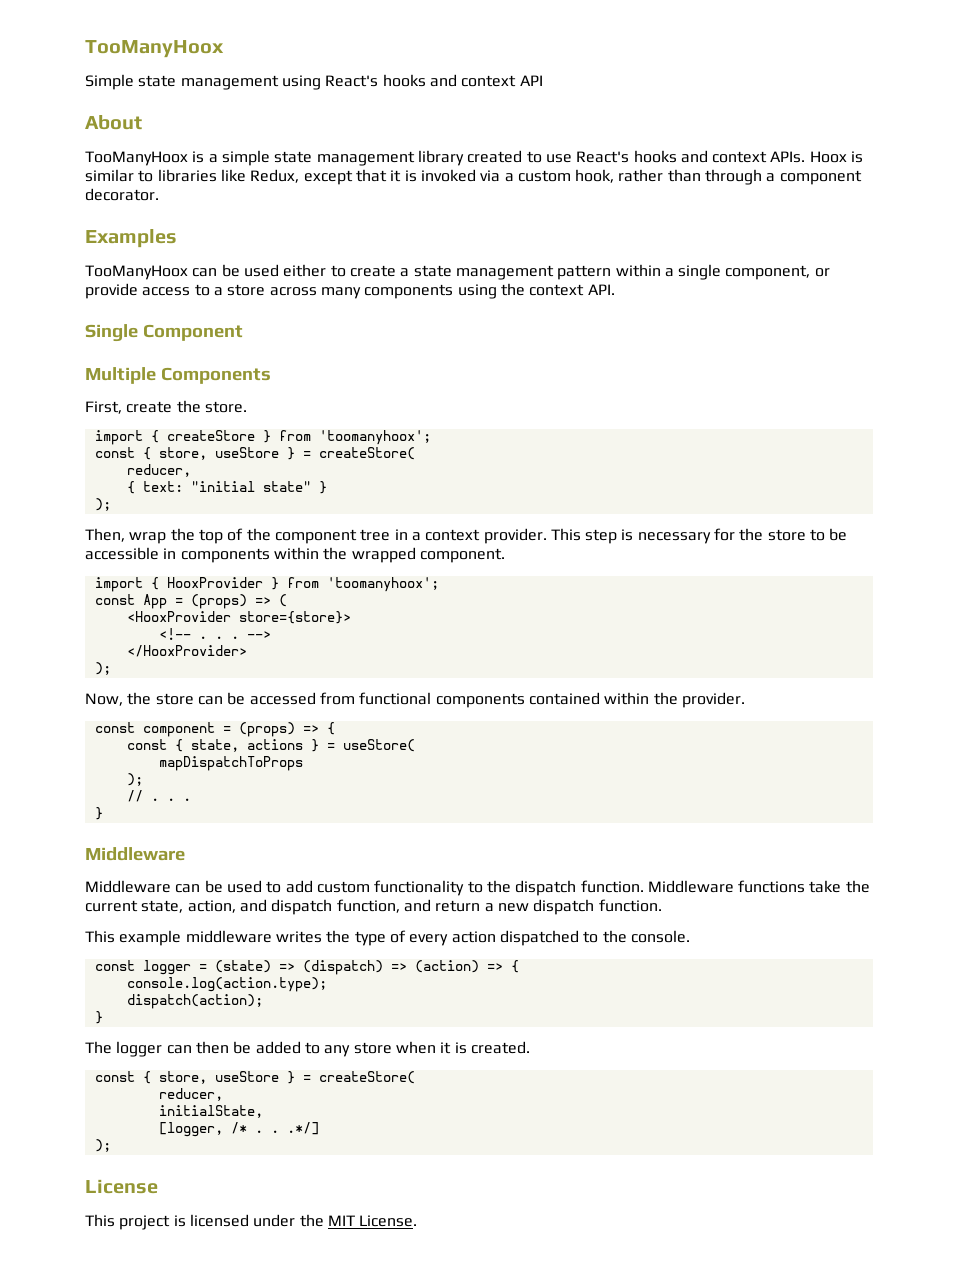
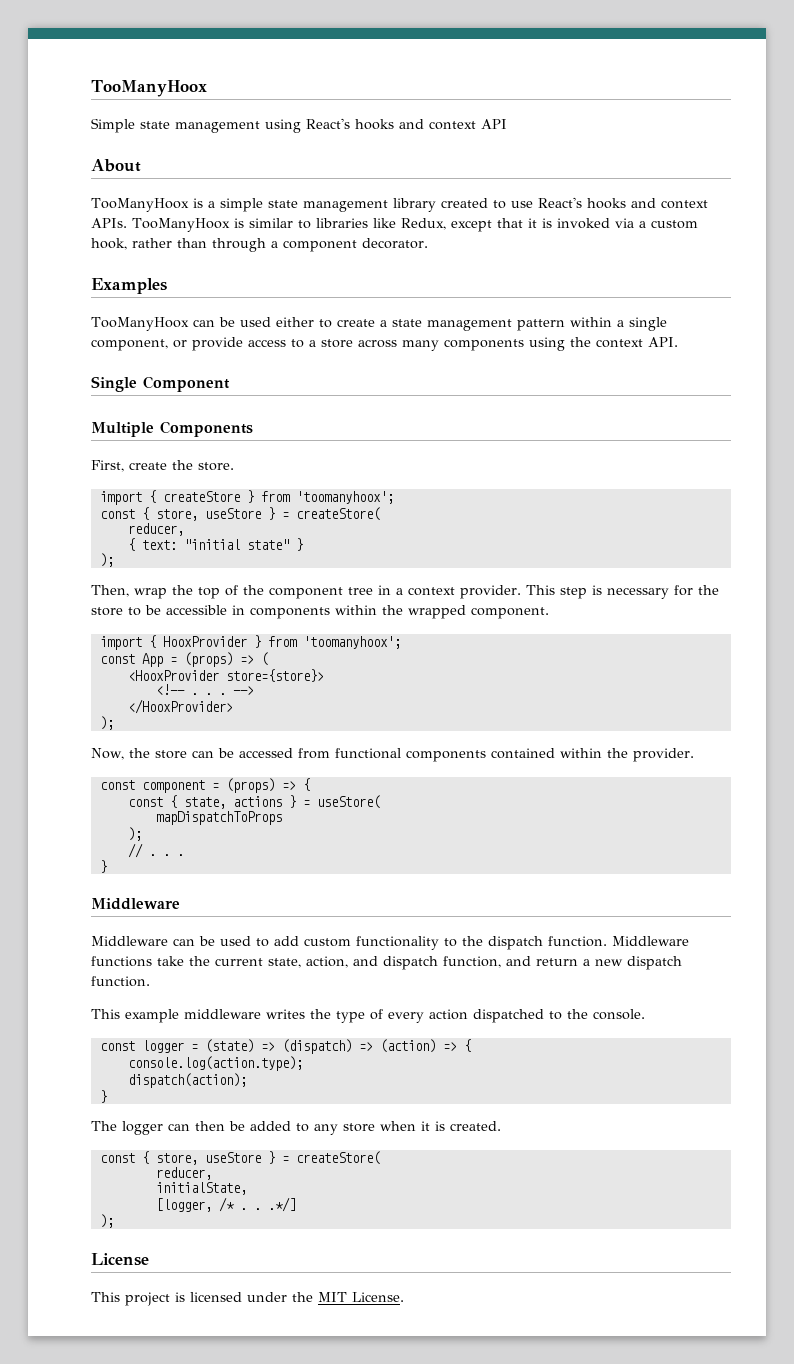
- Hoox is similar to libraries like Redux, except that it is invoked via a custom hook, rather than through a component decorator.
+ TooManyHoox is similar to libraries like Redux, except that it is invoked via a custom hook, rather than through a component decorator.

